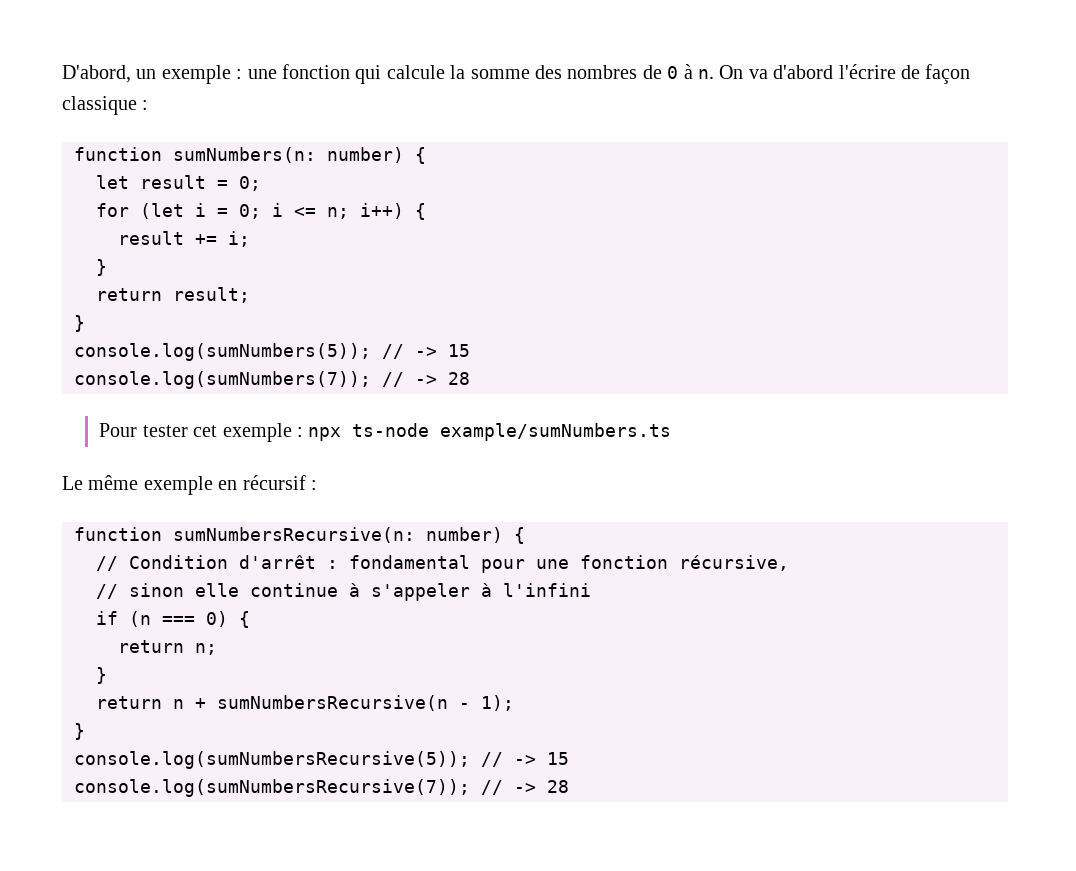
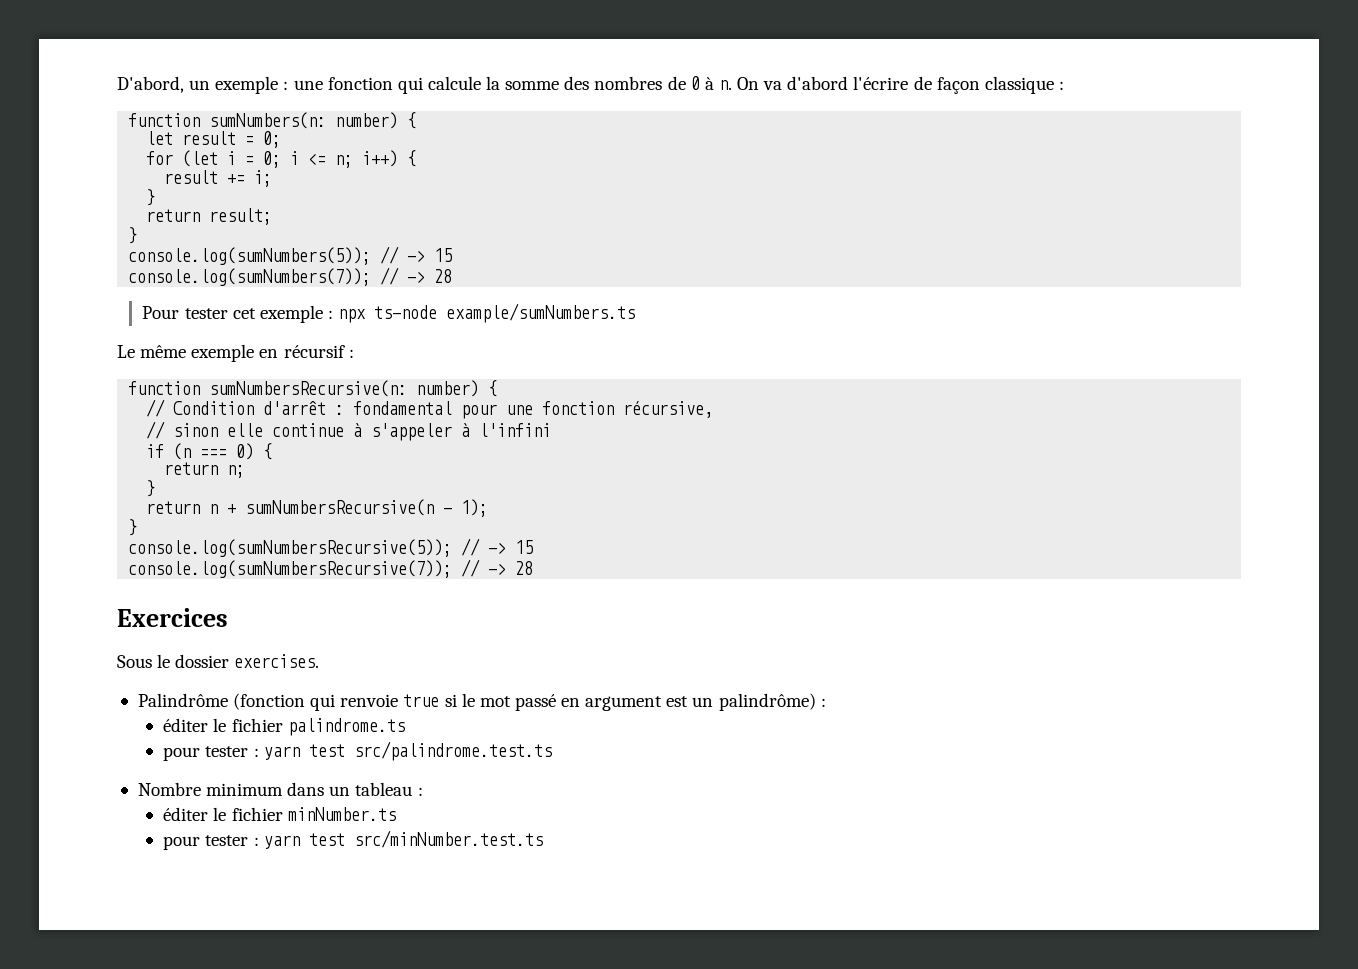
+ Exercices
+ Sous le dossier exercises.
+ Palindrôme (fonction qui renvoie true si le mot passé en argument est un palindrôme) :
+ éditer le fichier palindrome.ts
+ pour tester : yarn test src/palindrome.test.ts
+ Nombre minimum dans un tableau :
+ éditer le fichier minNumber.ts
+ pour tester : yarn test src/minNumber.test.ts

